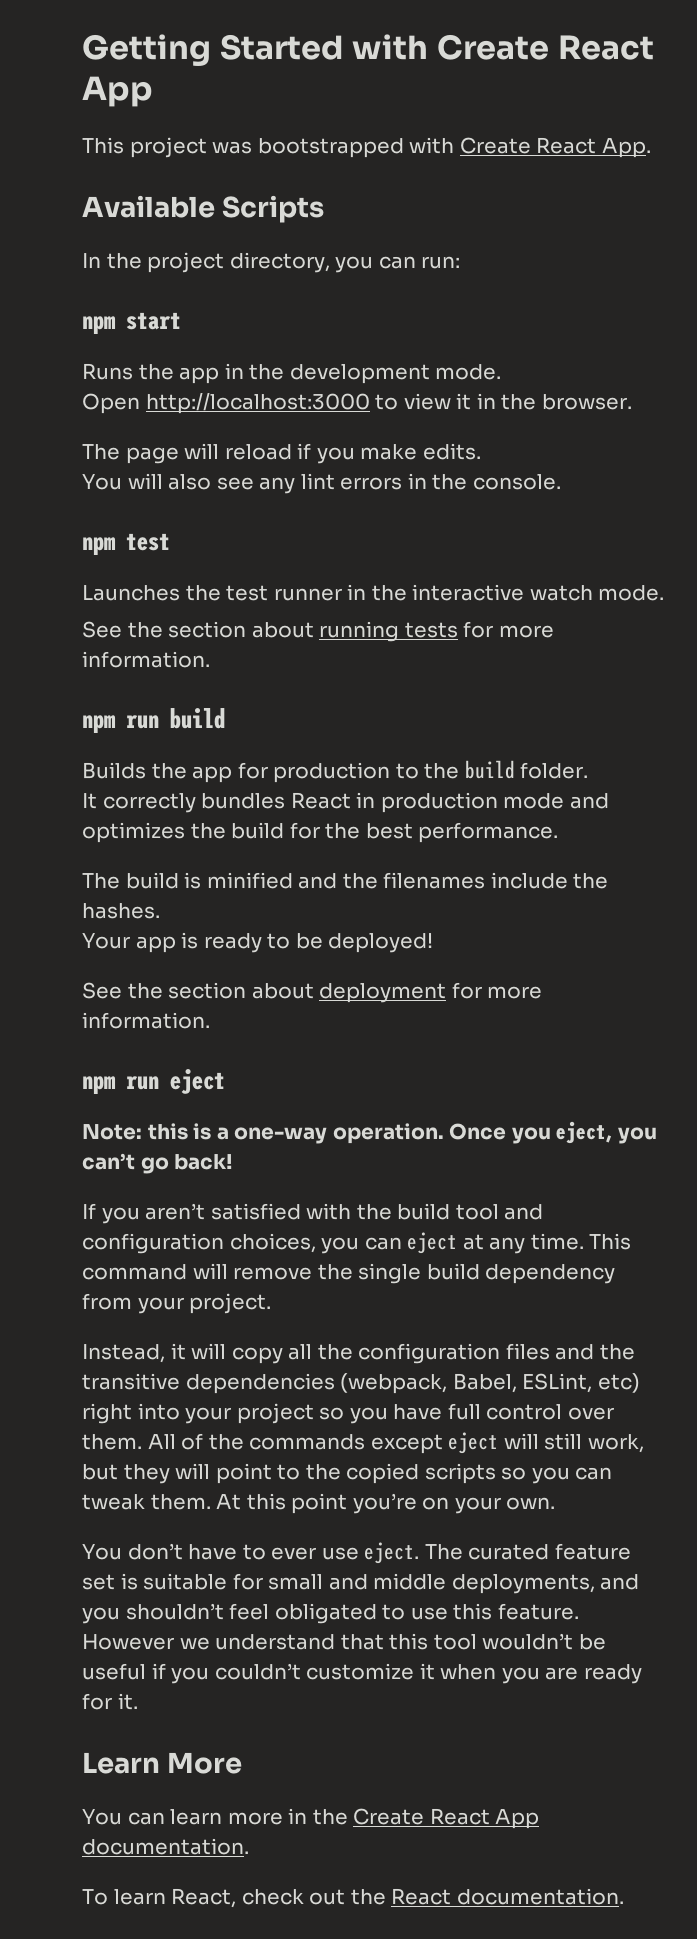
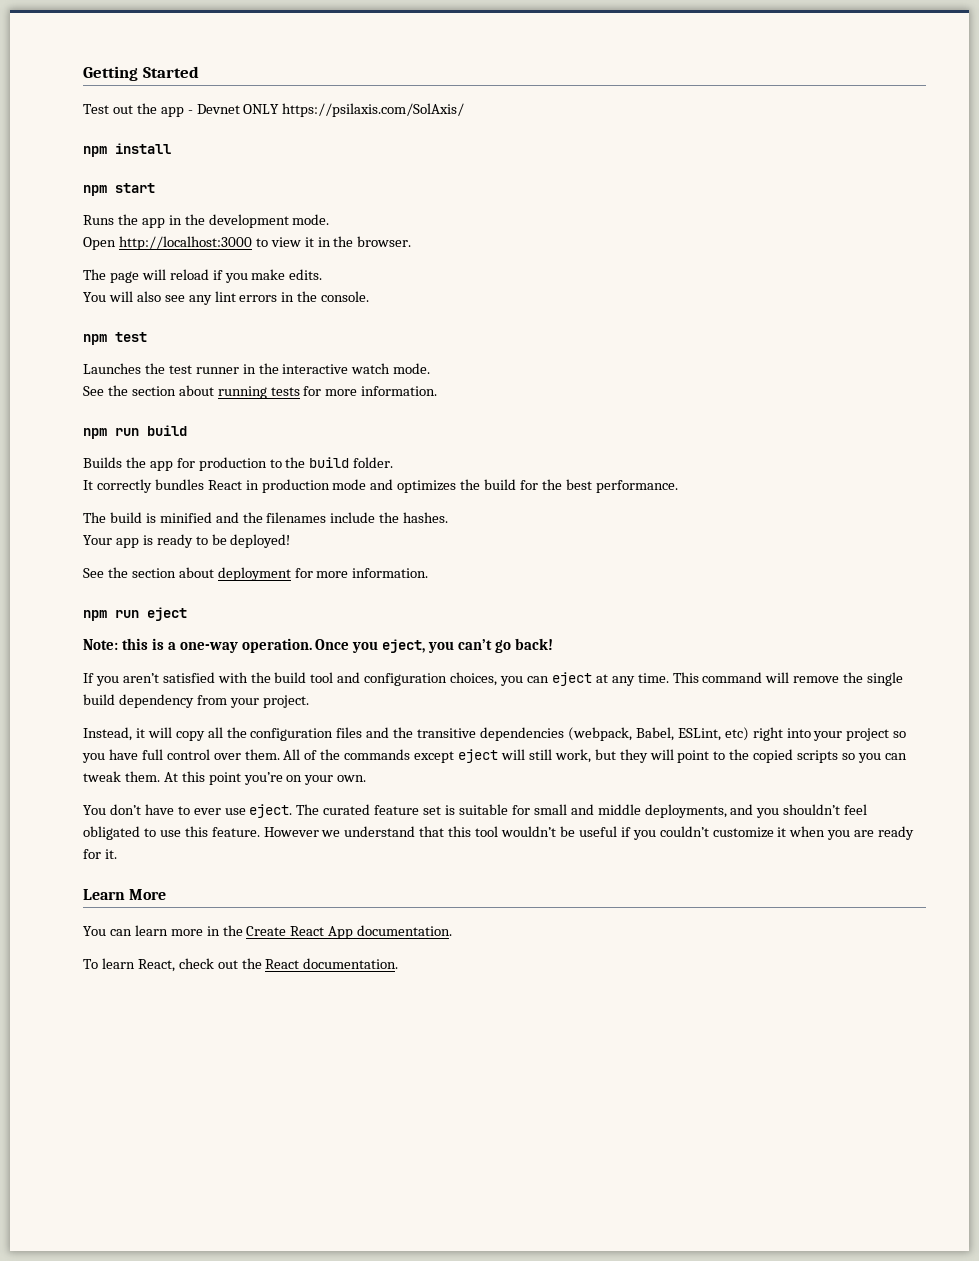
- Getting Started with Create React App
- This project was bootstrapped with Create React App.
- Available Scripts
- In the project directory, you can run:
+ Getting Started
+ Test out the app - Devnet ONLY https://psilaxis.com/SolAxis/
+ npm install

